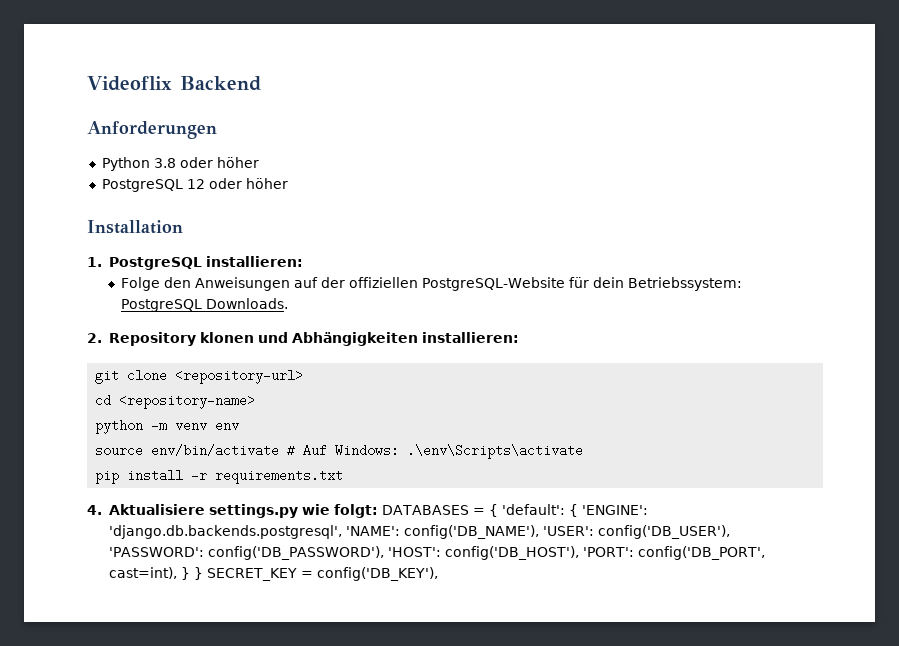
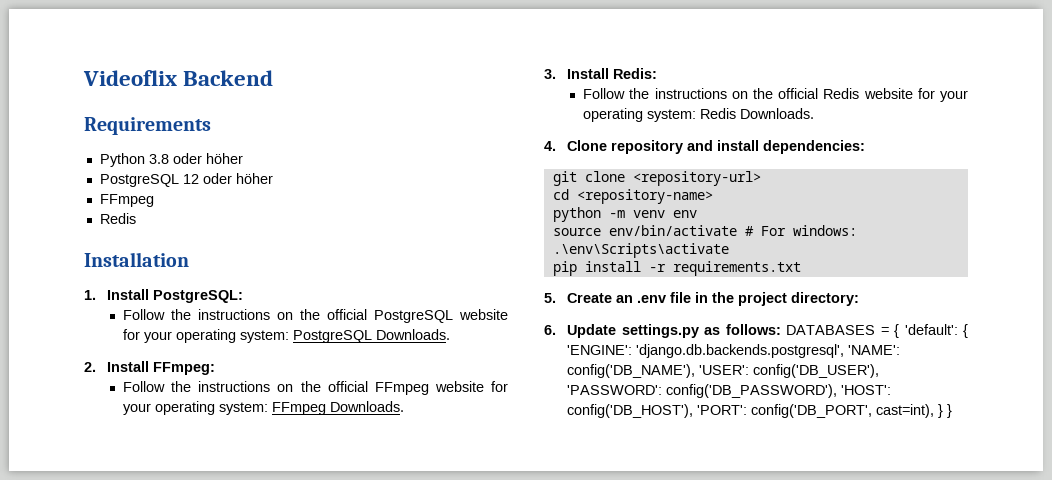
- Anforderungen
+ Requirements
  PostgreSQL 12 oder höher
+ FFmpeg
+ Redis
- 1. PostgreSQL installieren:
- Folge den Anweisungen auf der offiziellen PostgreSQL-Website für dein Betriebssystem: PostgreSQL Downloads.
- 2. Repository klonen und Abhängigkeiten installieren:
+ 1. Install PostgreSQL:
+ Follow the instructions on the official PostgreSQL website for your operating system: PostgreSQL Downloads.
+ 2. Install FFmpeg:
+ Follow the instructions on the official FFmpeg website for your operating system: FFmpeg Downloads.
+ 3. Install Redis:
+ Follow the instructions on the official Redis website for your operating system: Redis Downloads.
+ 4. Clone repository and install dependencies:
- source env/bin/activate # Auf Windows: .\env\Scripts\activate
+ source env/bin/activate # For windows: .\env\Scripts\activate
- 4. Aktualisiere settings.py wie folgt: DATABASES = { 'default': { 'ENGINE': 'django.db.backends.postgresql', 'NAME': config('DB_NAME'), 'USER': config('DB_USER'), 'PASSWORD': config('DB_PASSWORD'), 'HOST': config('DB_HOST'), 'PORT': config('DB_PORT', cast=int), } } SECRET_KEY = config('DB_KEY'),
+ 5. Create an .env file in the project directory:
+ 6. Update settings.py as follows: DATABASES = { 'default': { 'ENGINE': 'django.db.backends.postgresql', 'NAME': config('DB_NAME'), 'USER': config('DB_USER'), 'PASSWORD': config('DB_PASSWORD'), 'HOST': config('DB_HOST'), 'PORT': config('DB_PORT', cast=int), } }

